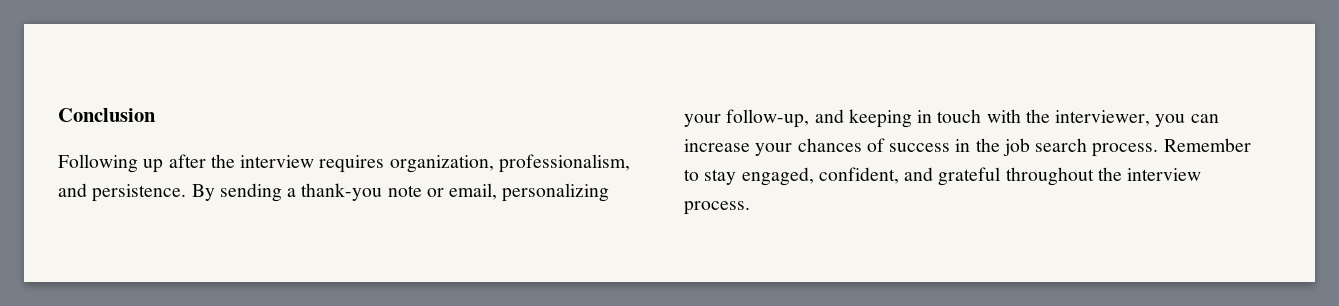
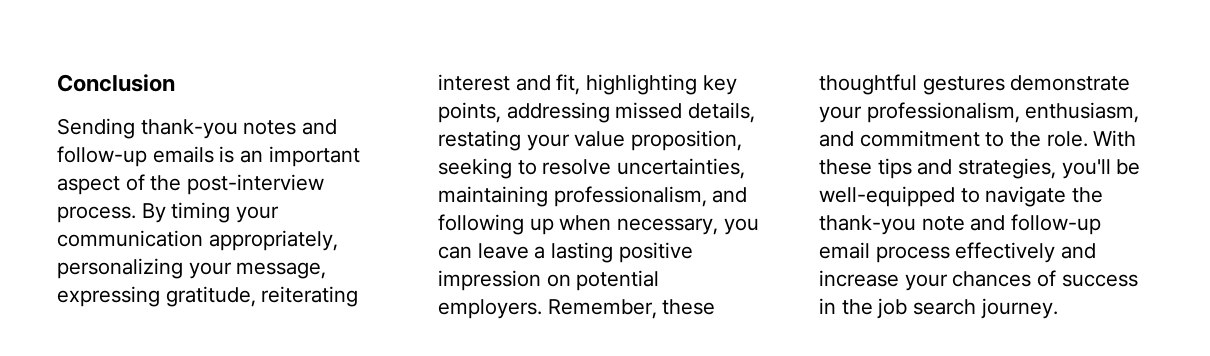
- Following up after the interview requires organization, professionalism, and persistence. By sending a thank-you note or email, personalizing your follow-up, and keeping in touch with the interviewer, you can increase your chances of success in the job search process. Remember to stay engaged, confident, and grateful throughout the interview process.
+ Sending thank-you notes and follow-up emails is an important aspect of the post-interview process. By timing your communication appropriately, personalizing your message, expressing gratitude, reiterating interest and fit, highlighting key points, addressing missed details, restating your value proposition, seeking to resolve uncertainties, maintaining professionalism, and following up when necessary, you can leave a lasting positive impression on potential employers. Remember, these thoughtful gestures demonstrate your professionalism, enthusiasm, and commitment to the role. With these tips and strategies, you'll be well-equipped to navigate the thank-you note and follow-up email process effectively and increase your chances of success in the job search journey.

